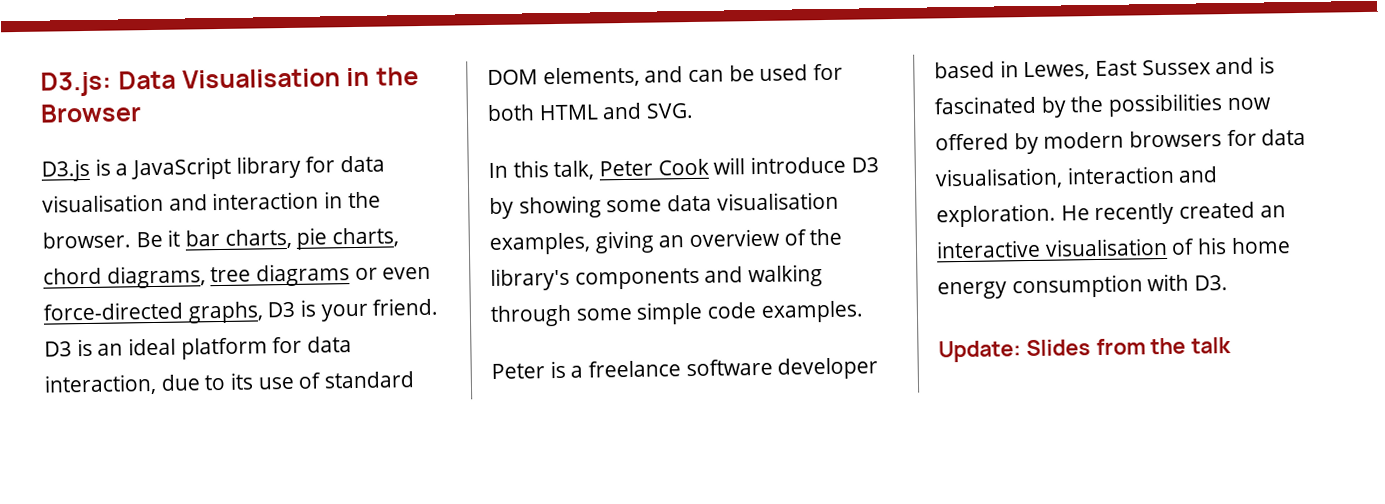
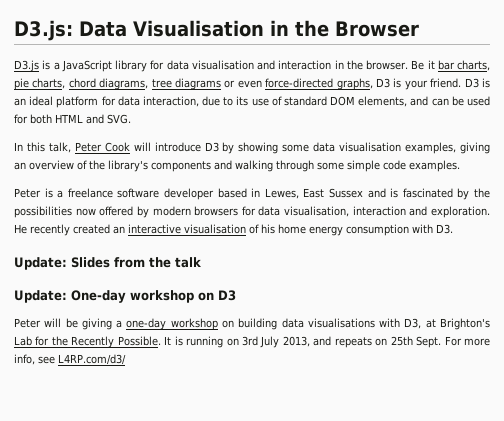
+ Update: One-day workshop on D3
+ Peter will be giving a one-day workshop on building data visualisations with D3, at Brighton's Lab for the Recently Possible. It is running on 3rd July 2013, and repeats on 25th Sept. For more info, see L4RP.com/d3/

